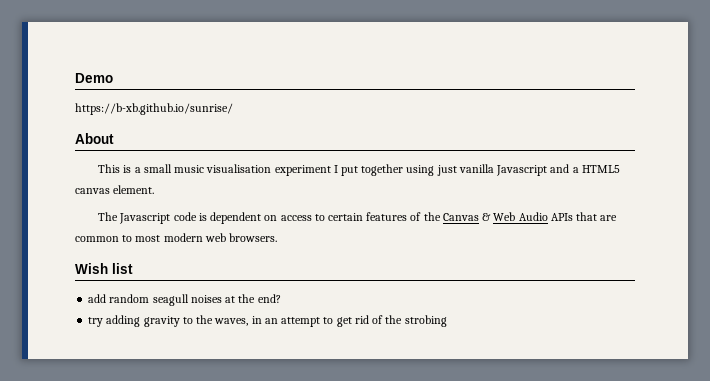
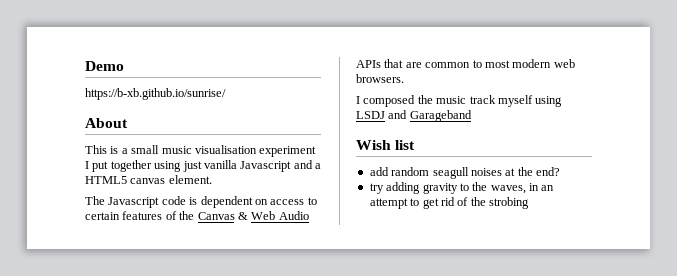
+ I composed the music track myself using LSDJ and Garageband

